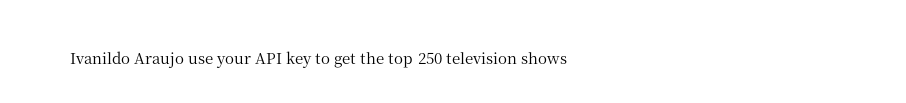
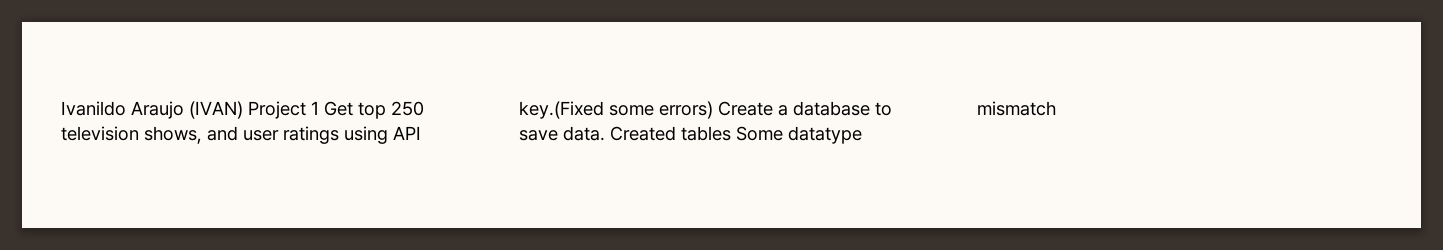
- Ivanildo Araujo use your API key to get the top 250 television shows
+ Ivanildo Araujo (IVAN) Project 1 Get top 250 television shows, and user ratings using API key.(Fixed some errors) Create a database to save data. Created tables Some datatype mismatch

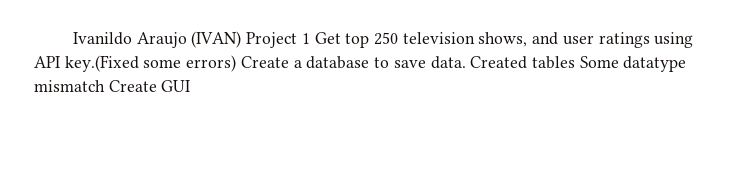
- Created tables Some datatype mismatch
+ Created tables Some datatype mismatch Create GUI

